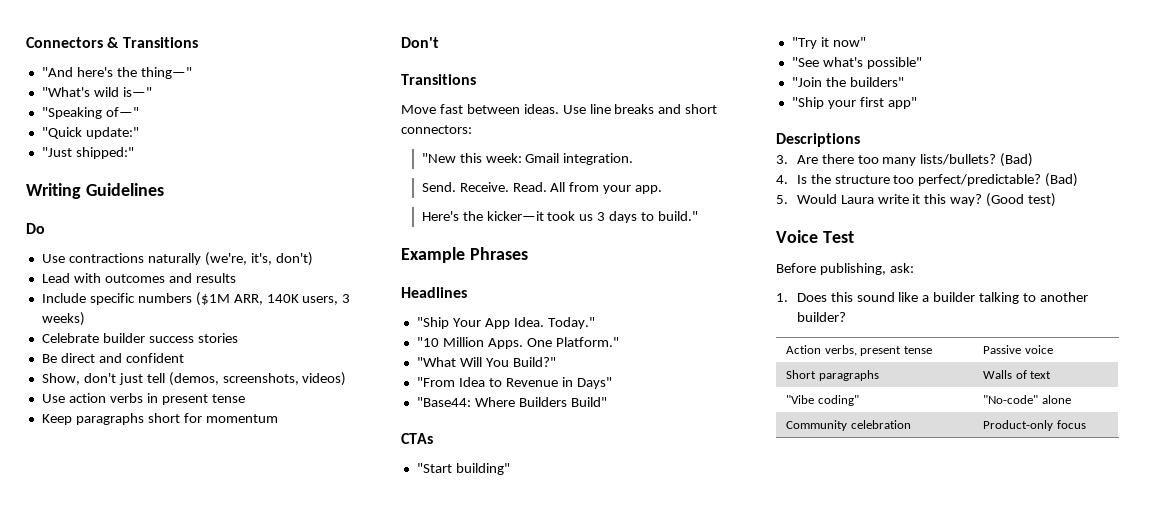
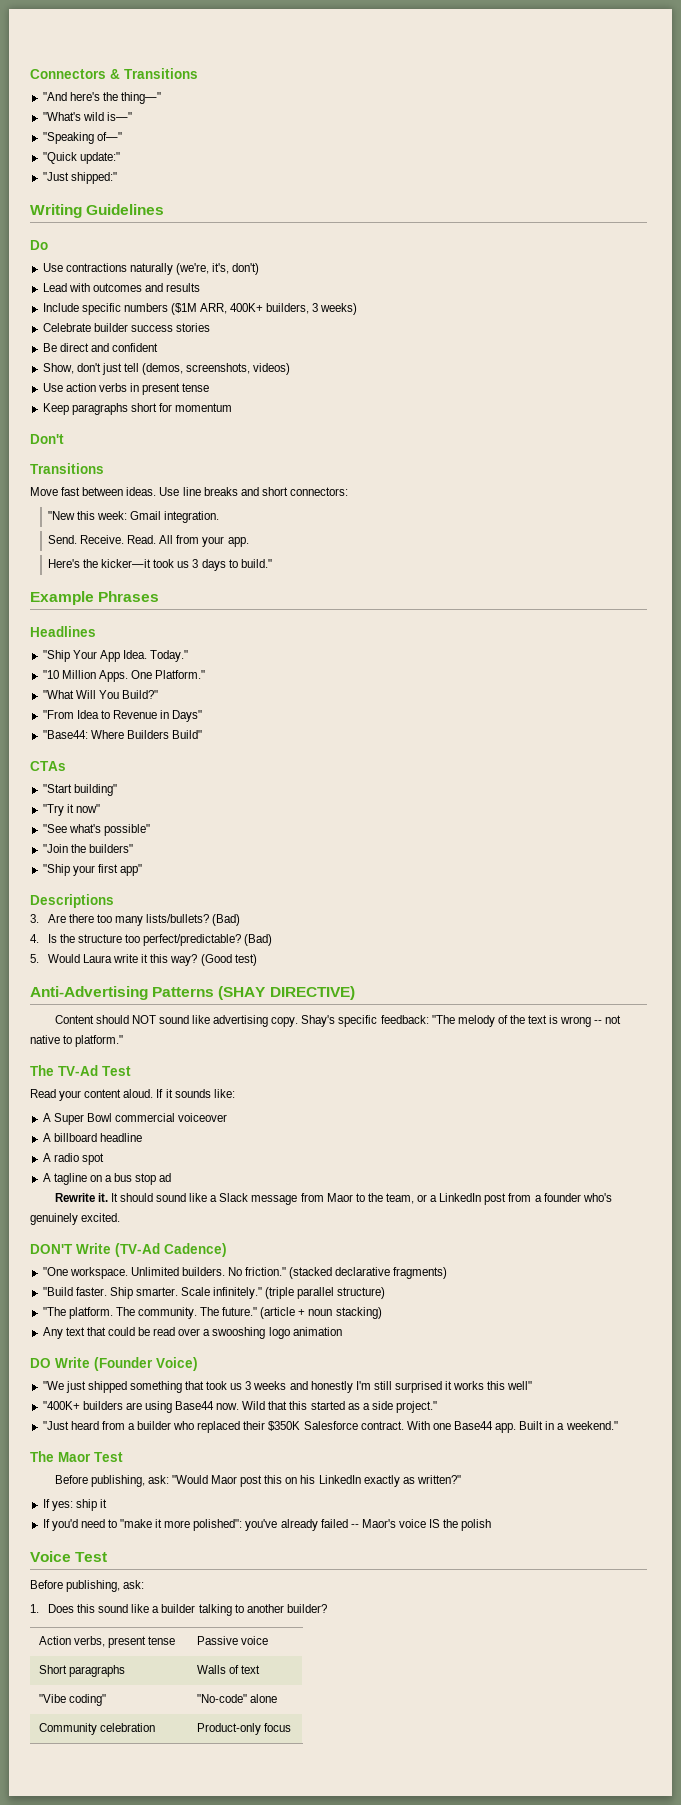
- Include specific numbers ($1M ARR, 140K users, 3 weeks)
+ Include specific numbers ($1M ARR, 400K+ builders, 3 weeks)
+ Anti-Advertising Patterns (SHAY DIRECTIVE)
+ Content should NOT sound like advertising copy. Shay's specific feedback: "The melody of the text is wrong -- not native to platform."
+ The TV-Ad Test
+ Read your content aloud. If it sounds like:
+ A Super Bowl commercial voiceover
+ A billboard headline
+ A radio spot
+ A tagline on a bus stop ad
+ Rewrite it. It should sound like a Slack message from Maor to the team, or a LinkedIn post from a founder who's genuinely excited.
+ DON'T Write (TV-Ad Cadence)
+ "One workspace. Unlimited builders. No friction." (stacked declarative fragments)
+ "Build faster. Ship smarter. Scale infinitely." (triple parallel structure)
+ "The platform. The community. The future." (article + noun stacking)
+ Any text that could be read over a swooshing logo animation
+ DO Write (Founder Voice)
+ "We just shipped something that took us 3 weeks and honestly I'm still surprised it works this well"
+ "400K+ builders are using Base44 now. Wild that this started as a side project."
+ "Just heard from a builder who replaced their $350K Salesforce contract. With one Base44 app. Built in a weekend."
+ The Maor Test
+ Before publishing, ask: "Would Maor post this on his LinkedIn exactly as written?"
+ If yes: ship it
+ If you'd need to "make it more polished": you've already failed -- Maor's voice IS the polish

